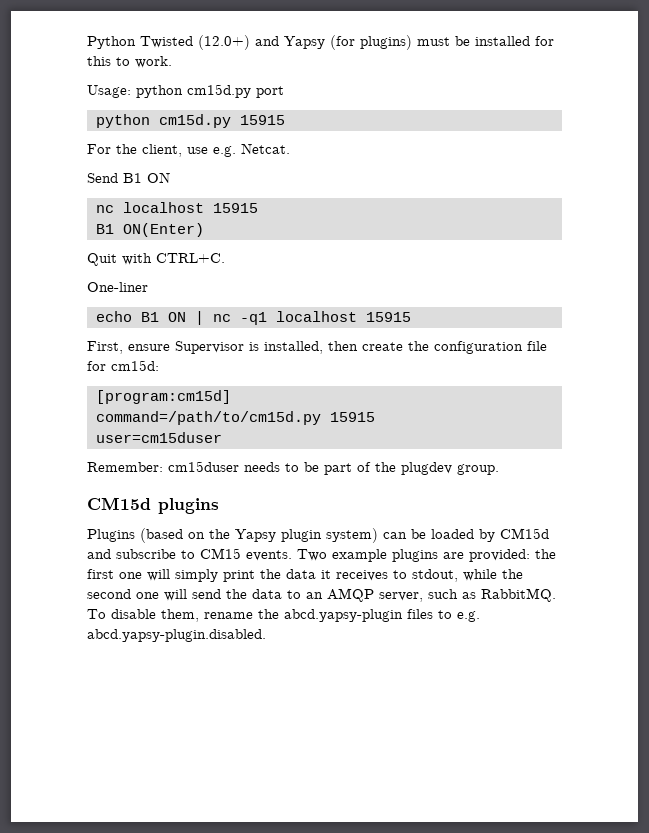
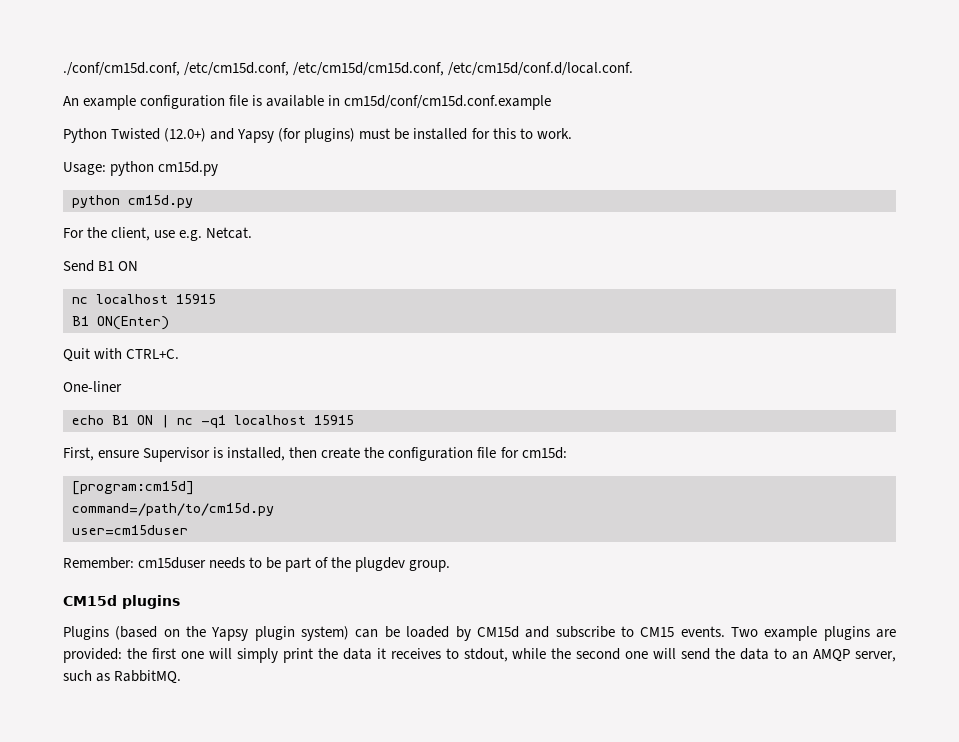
+ ./conf/cm15d.conf, /etc/cm15d.conf, /etc/cm15d/cm15d.conf, /etc/cm15d/conf.d/local.conf.
+ An example configuration file is available in cm15d/conf/cm15d.conf.example
- Usage: python cm15d.py port
- python cm15d.py 15915
+ Usage: python cm15d.py
+ python cm15d.py
- command=/path/to/cm15d.py 15915
+ command=/path/to/cm15d.py
- To disable them, rename the abcd.yapsy-plugin files to e.g. abcd.yapsy-plugin.disabled.

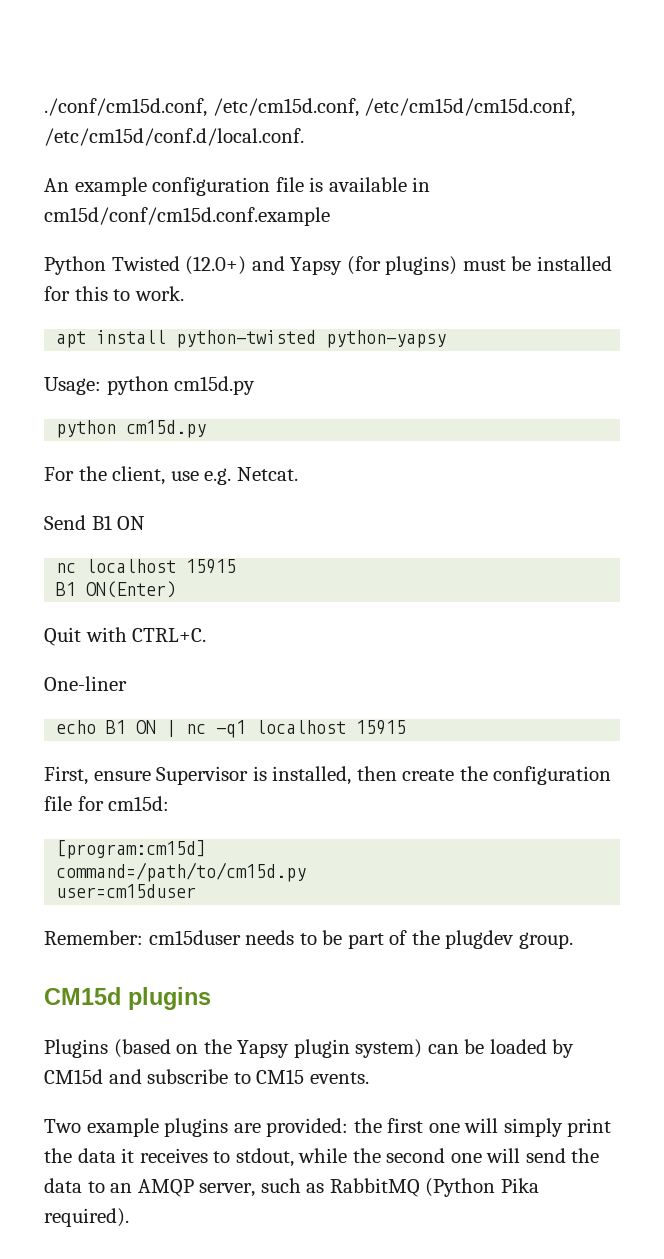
+ apt install python-twisted python-yapsy
- Plugins (based on the Yapsy plugin system) can be loaded by CM15d and subscribe to CM15 events. Two example plugins are provided: the first one will simply print the data it receives to stdout, while the second one will send the data to an AMQP server, such as RabbitMQ.
+ Plugins (based on the Yapsy plugin system) can be loaded by CM15d and subscribe to CM15 events.
+ Two example plugins are provided: the first one will simply print the data it receives to stdout, while the second one will send the data to an AMQP server, such as RabbitMQ (Python Pika required).

